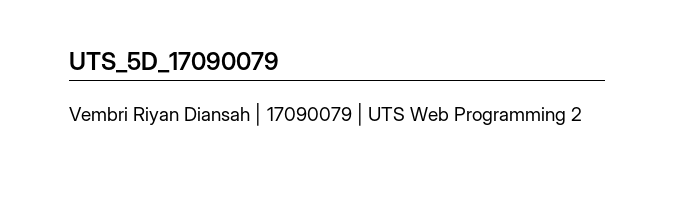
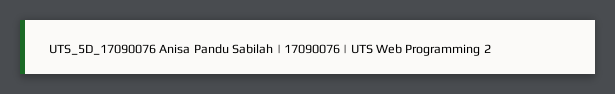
- UTS_5D_17090079
- Vembri Riyan Diansah | 17090079 | UTS Web Programming 2
+ UTS_5D_17090076 Anisa Pandu Sabilah | 17090076 | UTS Web Programming 2

